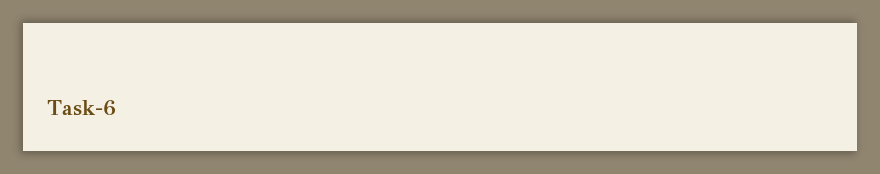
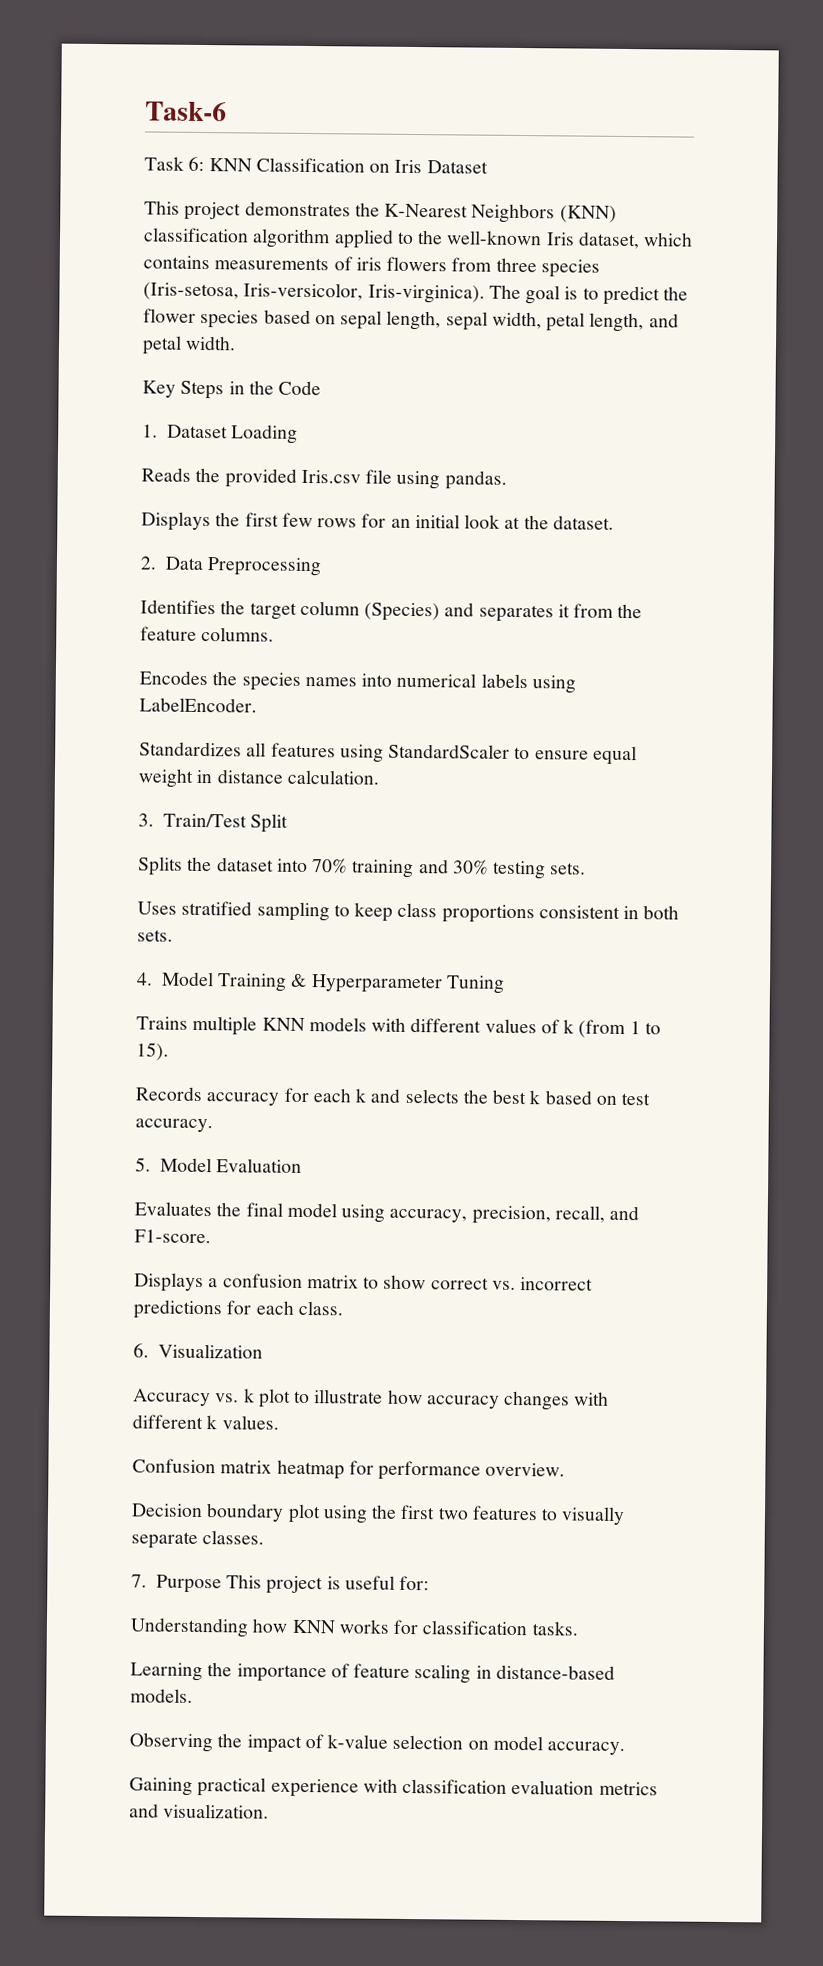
+ Task 6: KNN Classification on Iris Dataset
+ This project demonstrates the K-Nearest Neighbors (KNN) classification algorithm applied to the well-known Iris dataset, which contains measurements of iris flowers from three species (Iris-setosa, Iris-versicolor, Iris-virginica). The goal is to predict the flower species based on sepal length, sepal width, petal length, and petal width.
+ Key Steps in the Code
+ 1. Dataset Loading
+ Reads the provided Iris.csv file using pandas.
+ Displays the first few rows for an initial look at the dataset.
+ 2. Data Preprocessing
+ Identifies the target column (Species) and separates it from the feature columns.
+ Encodes the species names into numerical labels using LabelEncoder.
+ Standardizes all features using StandardScaler to ensure equal weight in distance calculation.
+ 3. Train/Test Split
+ Splits the dataset into 70% training and 30% testing sets.
+ Uses stratified sampling to keep class proportions consistent in both sets.
+ 4. Model Training & Hyperparameter Tuning
+ Trains multiple KNN models with different values of k (from 1 to 15).
+ Records accuracy for each k and selects the best k based on test accuracy.
+ 5. Model Evaluation
+ Evaluates the final model using accuracy, precision, recall, and F1-score.
+ Displays a confusion matrix to show correct vs. incorrect predictions for each class.
+ 6. Visualization
+ Accuracy vs. k plot to illustrate how accuracy changes with different k values.
+ Confusion matrix heatmap for performance overview.
+ Decision boundary plot using the first two features to visually separate classes.
+ 7. Purpose This project is useful for:
+ Understanding how KNN works for classification tasks.
+ Learning the importance of feature scaling in distance-based models.
+ Observing the impact of k-value selection on model accuracy.
+ Gaining practical experience with classification evaluation metrics and visualization.

